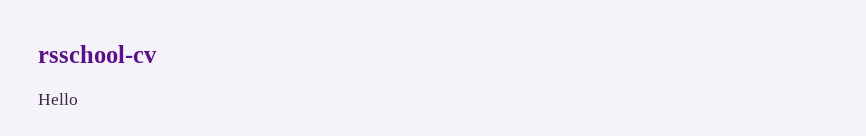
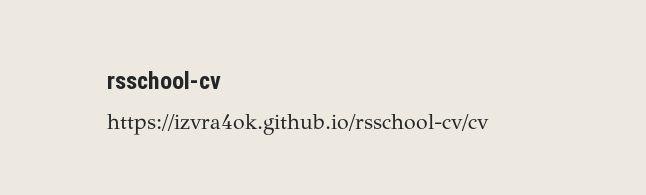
- Hello
+ https://izvra4ok.github.io/rsschool-cv/cv

